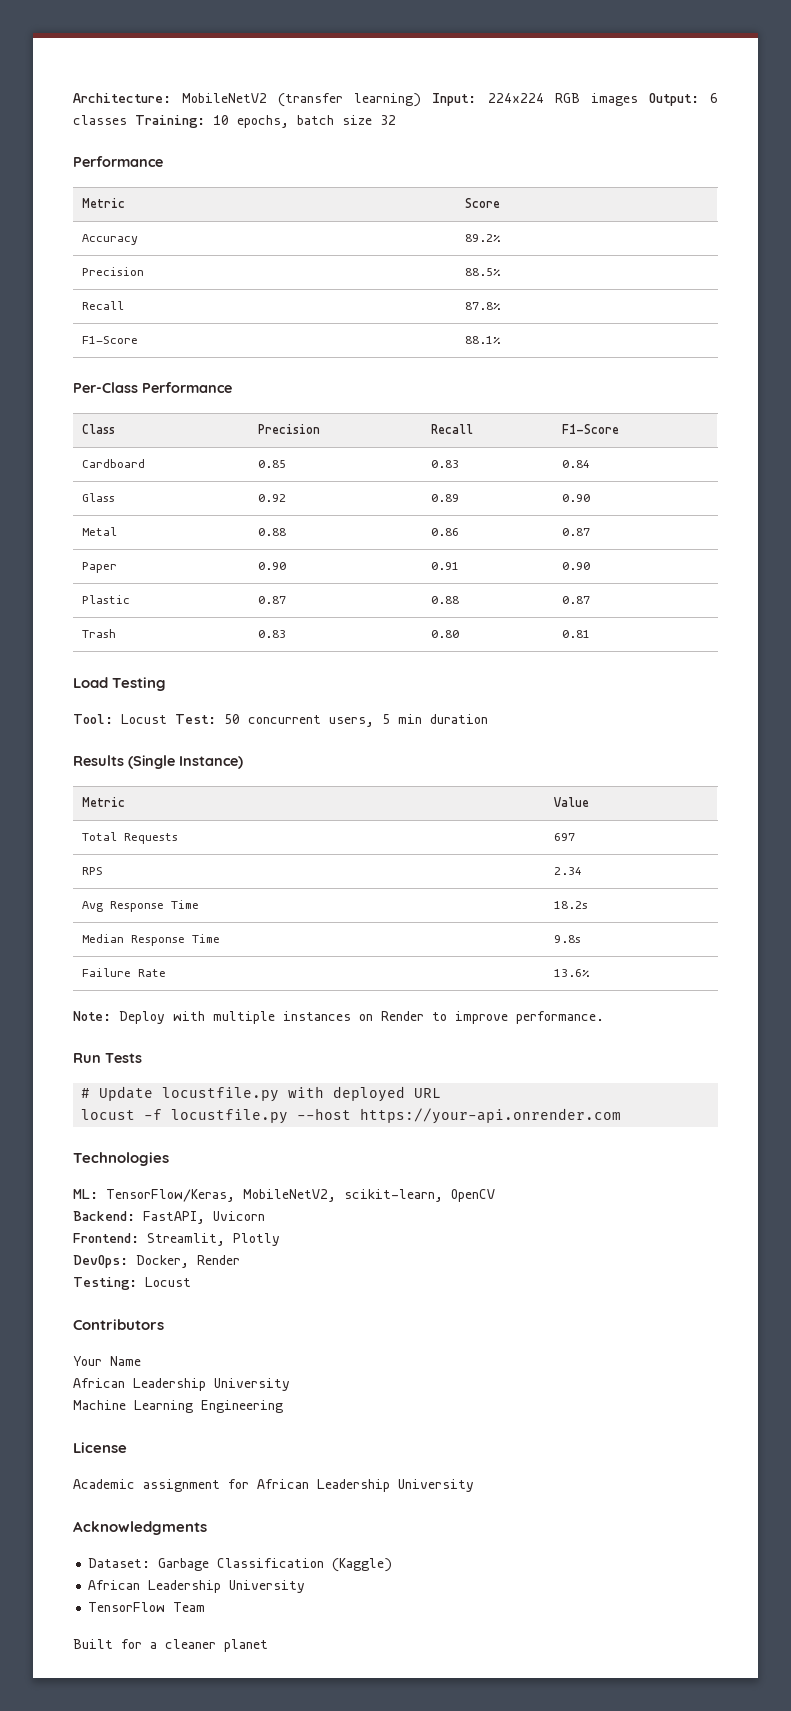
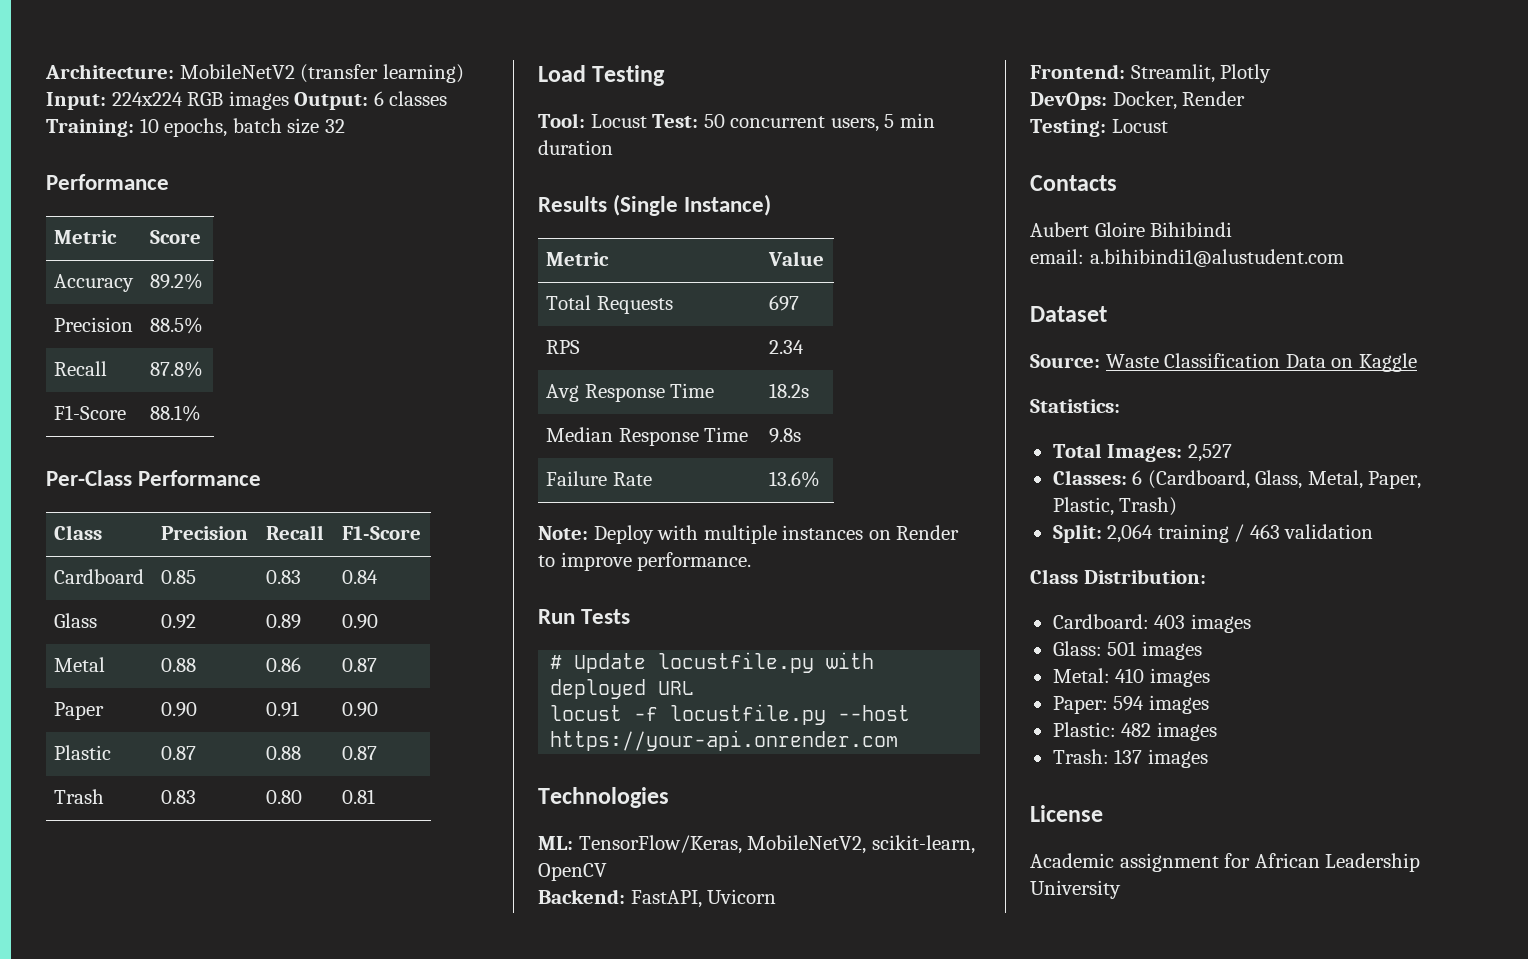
- Contributors
- Your Name
- African Leadership University
- Machine Learning Engineering
+ Contacts
+ Aubert Gloire Bihibindi
+ email: a.bihibindi1@alustudent.com
+ Dataset
+ Source: Waste Classification Data on Kaggle
+ Statistics:
+ Total Images: 2,527
+ Classes: 6 (Cardboard, Glass, Metal, Paper, Plastic, Trash)
+ Split: 2,064 training / 463 validation
+ Class Distribution:
+ Cardboard: 403 images
+ Glass: 501 images
+ Metal: 410 images
+ Paper: 594 images
+ Plastic: 482 images
+ Trash: 137 images
- Acknowledgments
- Dataset: Garbage Classification (Kaggle)
- African Leadership University
- TensorFlow Team
- Built for a cleaner planet

